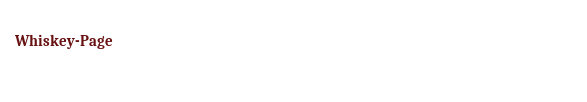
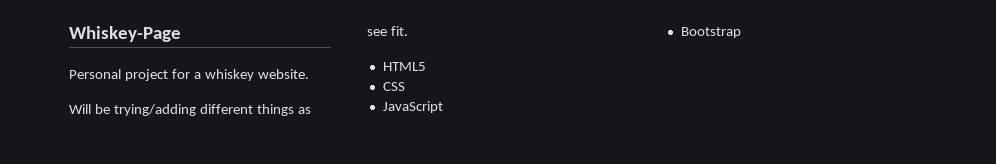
+ Personal project for a whiskey website.
+ Will be trying/adding different things as see fit.
+ HTML5
+ CSS
+ JavaScript
+ Bootstrap

